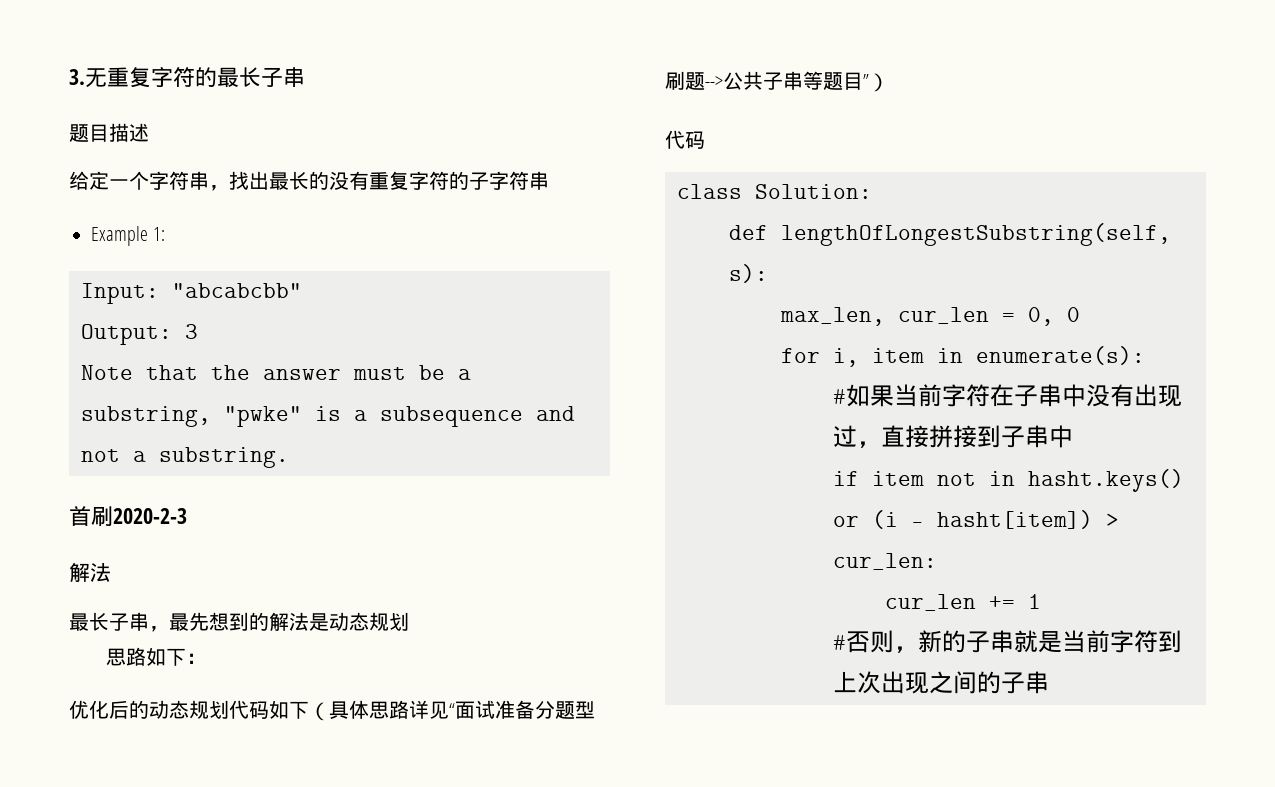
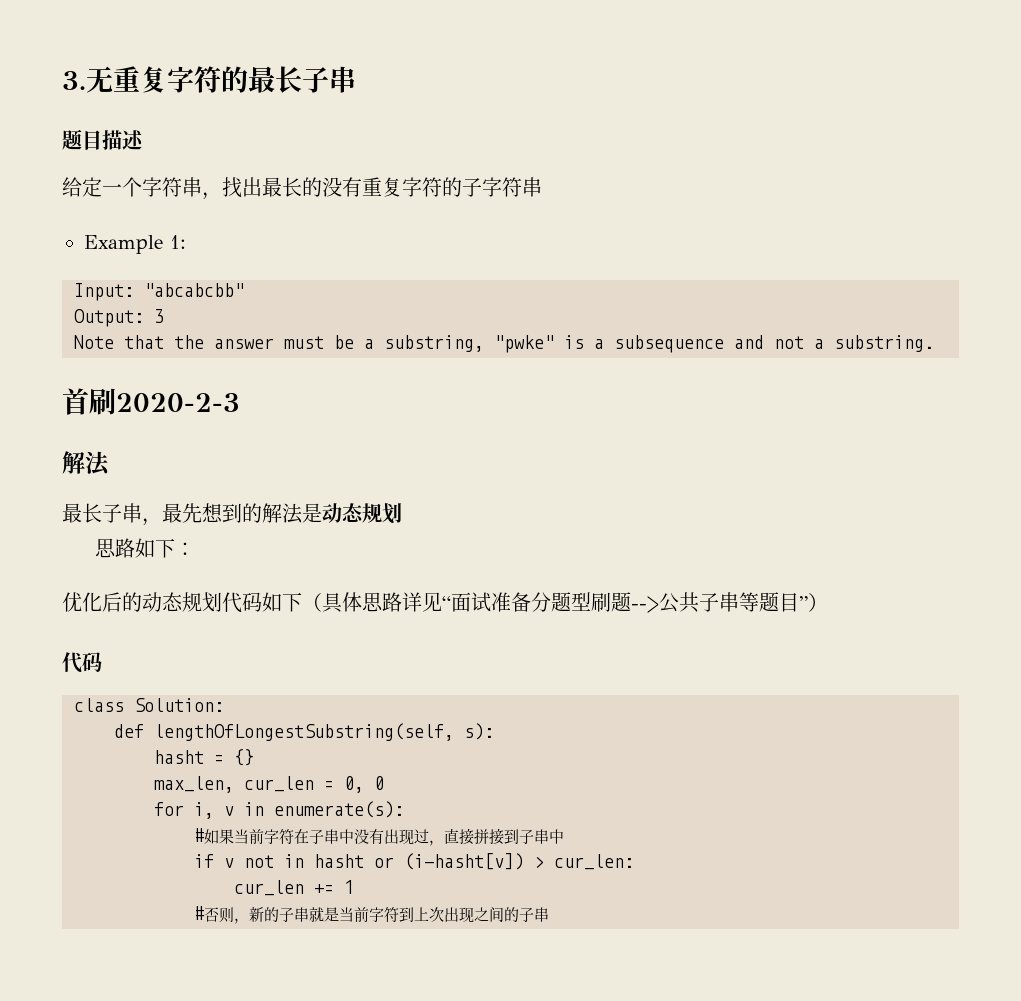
+ hasht = {}
- for i, item in enumerate(s):
+ for i, v in enumerate(s):
- if item not in hasht.keys() or (i - hasht[item]) > cur_len:
+ if v not in hasht or (i-hasht[v]) > cur_len:

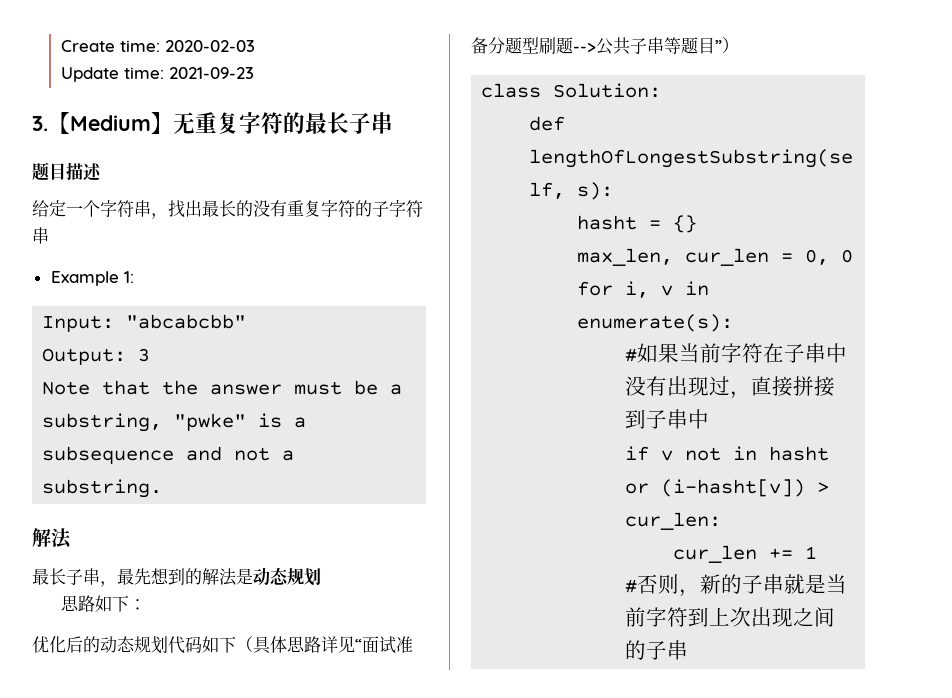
- 3.无重复字符的最长子串
+ Create time: 2020-02-03
+ Update time: 2021-09-23
+ 3.【Medium】无重复字符的最长子串
- 首刷2020-2-3
  优化后的动态规划代码如下（具体思路详见“面试准备分题型刷题-->公共子串等题目”）
- 代码

